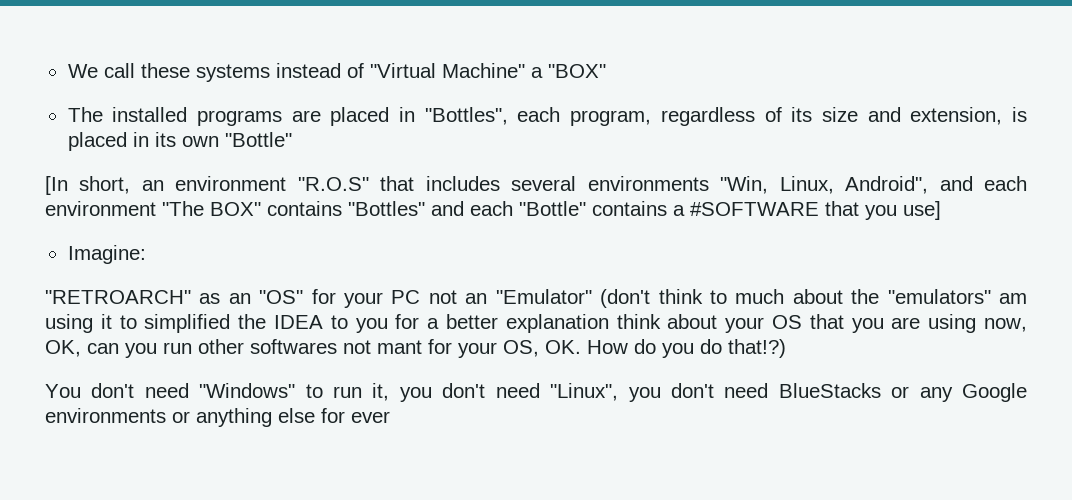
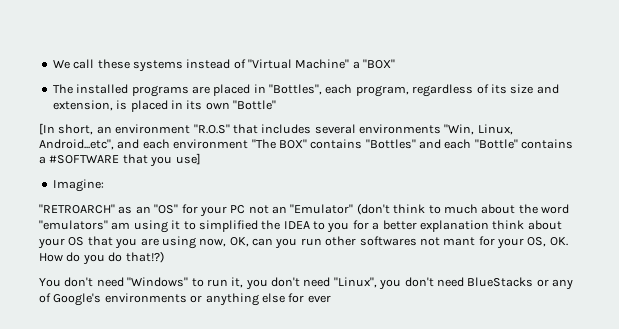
- [In short, an environment "R.O.S" that includes several environments "Win, Linux, Android", and each environment "The BOX" contains "Bottles" and each "Bottle" contains a #SOFTWARE that you use]
+ [In short, an environment "R.O.S" that includes several environments "Win, Linux, Android...etc", and each environment "The BOX" contains "Bottles" and each "Bottle" contains a #SOFTWARE that you use]
- "RETROARCH" as an "OS" for your PC not an "Emulator" (don't think to much about the "emulators" am using it to simplified the IDEA to you for a better explanation think about your OS that you are using now, OK, can you run other softwares not mant for your OS, OK. How do you do that!?)
+ "RETROARCH" as an "OS" for your PC not an "Emulator" (don't think to much about the word "emulators" am using it to simplified the IDEA to you for a better explanation think about your OS that you are using now, OK, can you run other softwares not mant for your OS, OK. How do you do that!?)
- You don't need "Windows" to run it, you don't need "Linux", you don't need BlueStacks or any Google environments or anything else for ever
+ You don't need "Windows" to run it, you don't need "Linux", you don't need BlueStacks or any of Google's environments or anything else for ever

